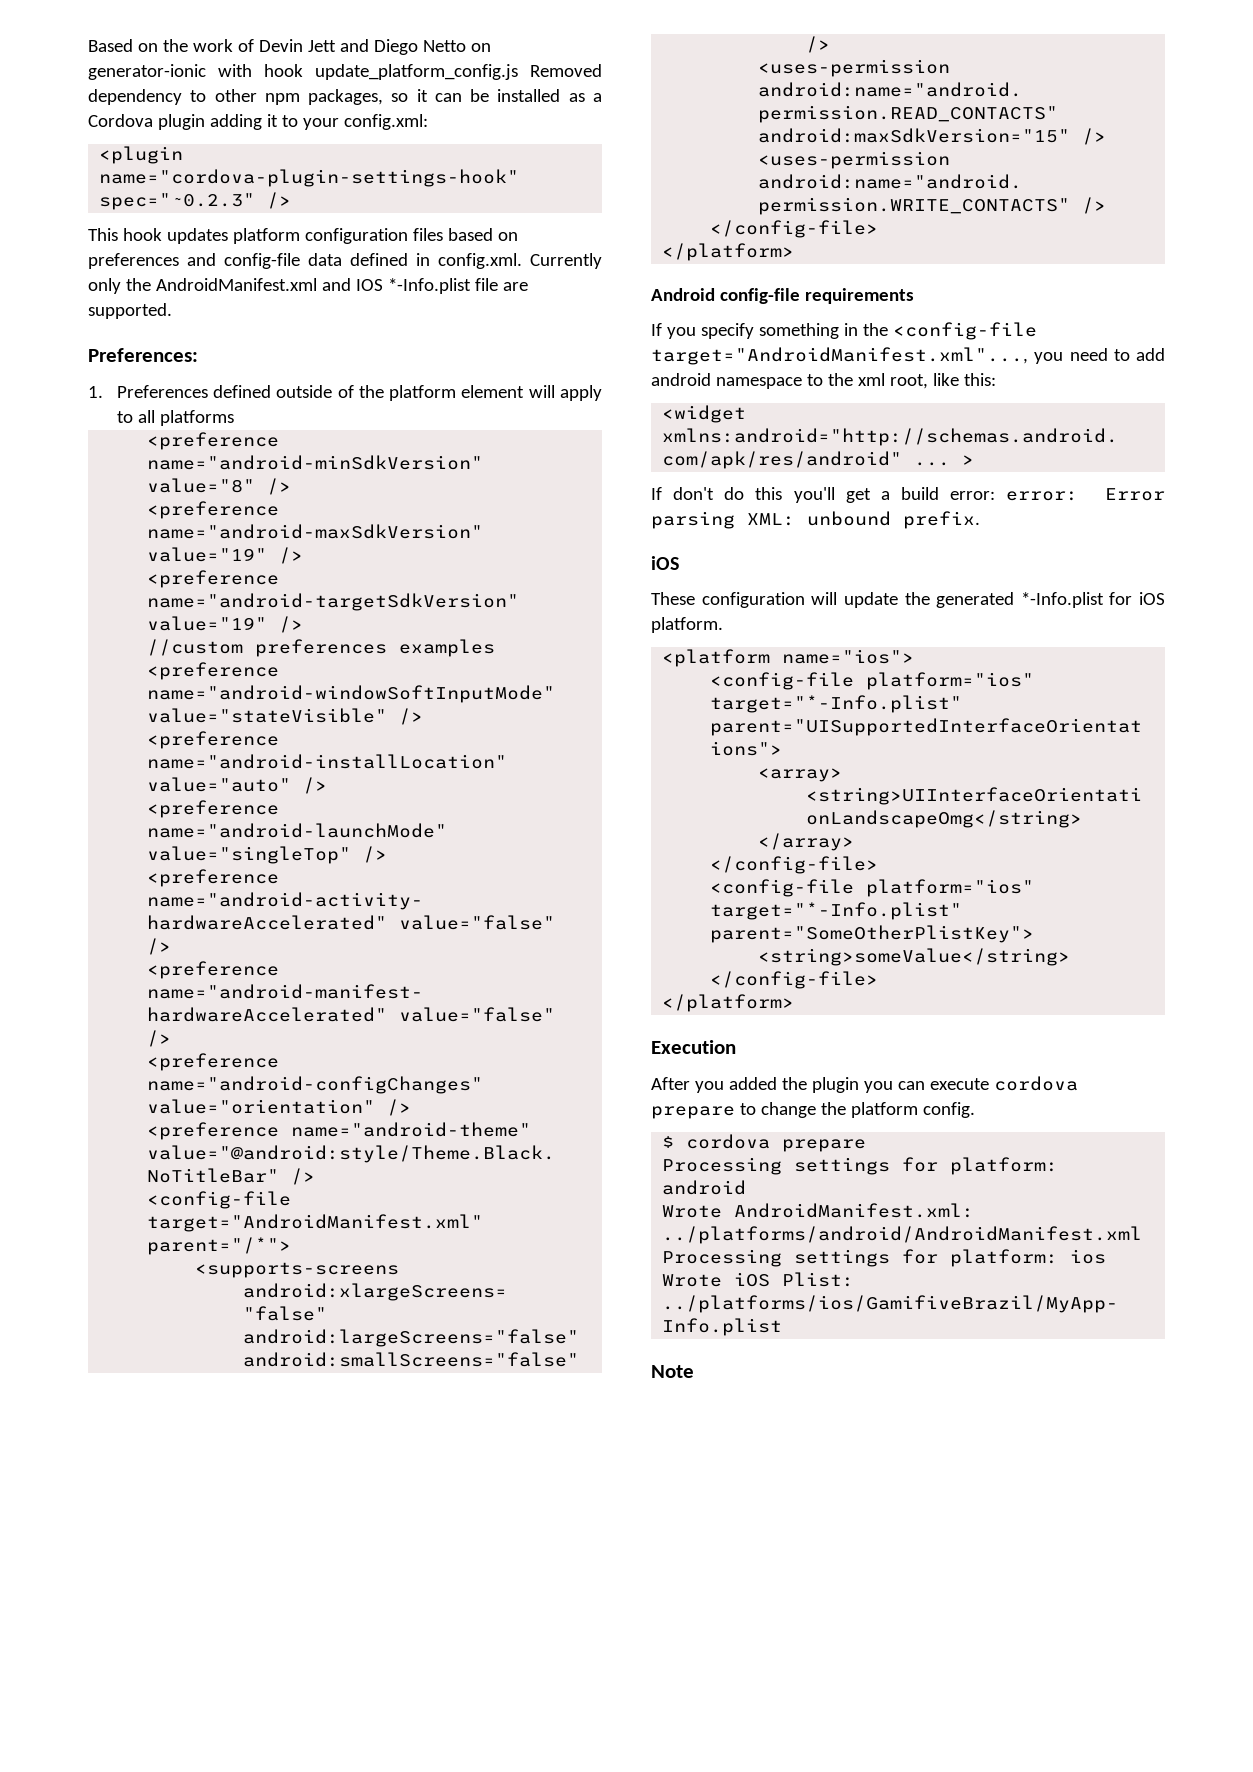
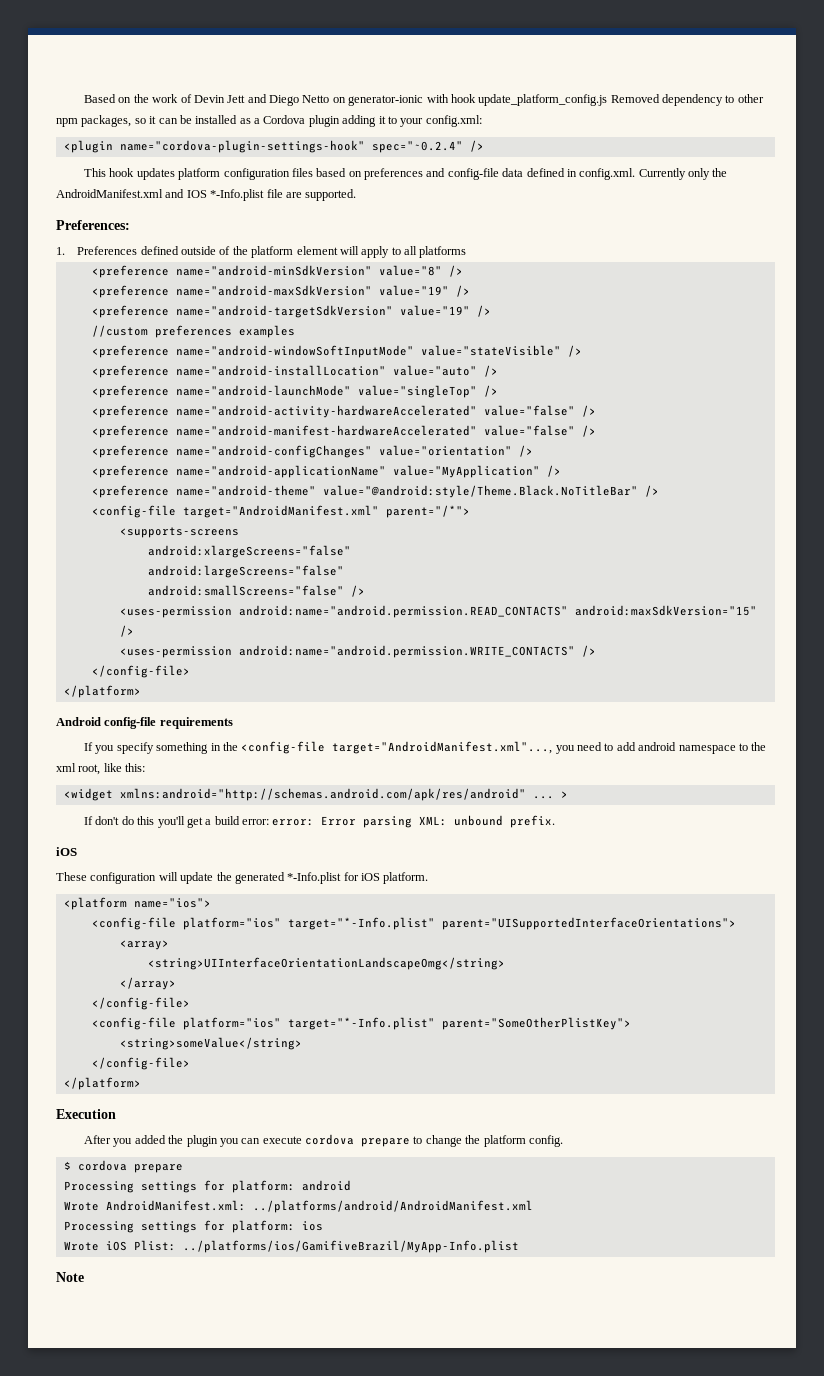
- <plugin name="cordova-plugin-settings-hook" spec="~0.2.3" />
+ <plugin name="cordova-plugin-settings-hook" spec="~0.2.4" />
+ <preference name="android-applicationName" value="MyApplication" />

